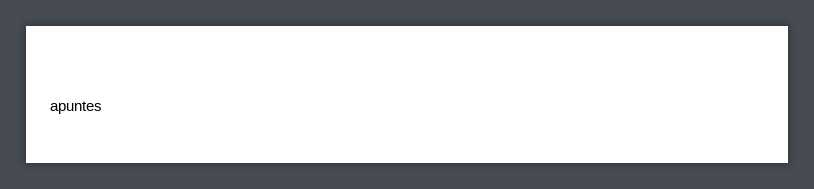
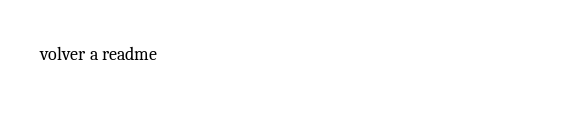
- apuntes
+ volver a readme

